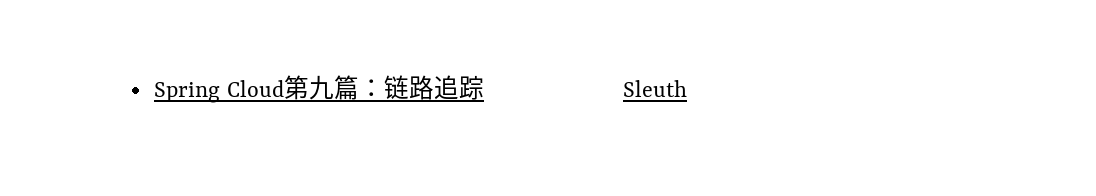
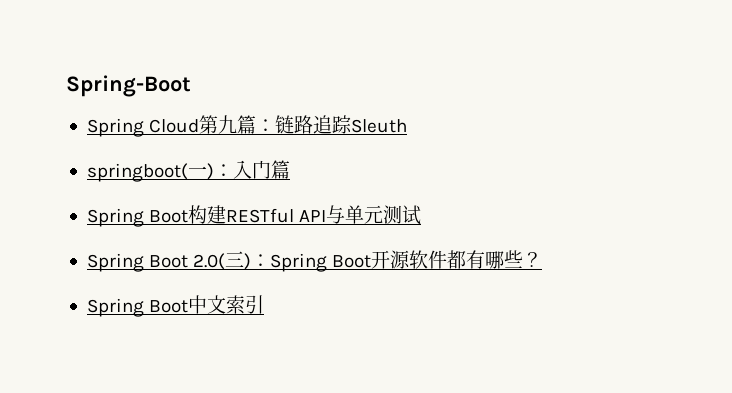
+ Spring-Boot
+ springboot(一)：入门篇
+ Spring Boot构建RESTful API与单元测试
+ Spring Boot 2.0(三)：Spring Boot开源软件都有哪些？
+ Spring Boot中文索引

